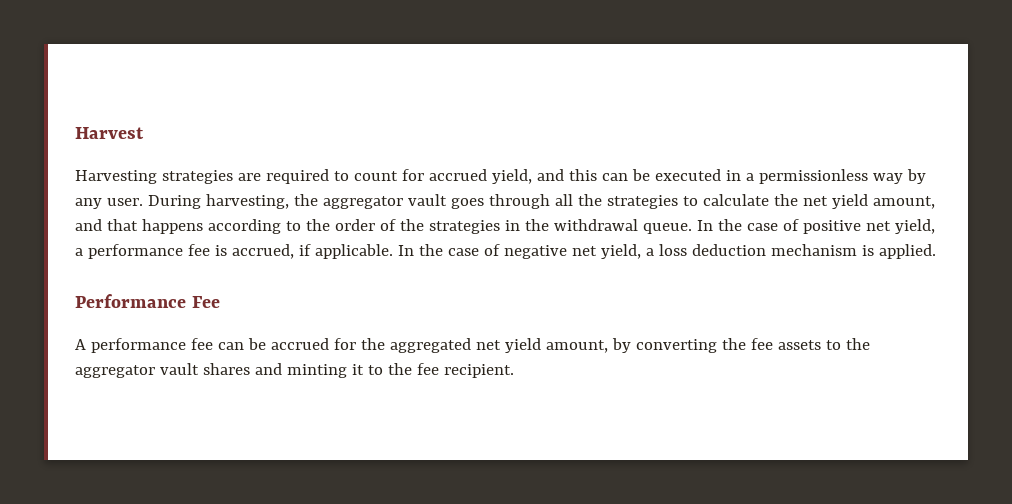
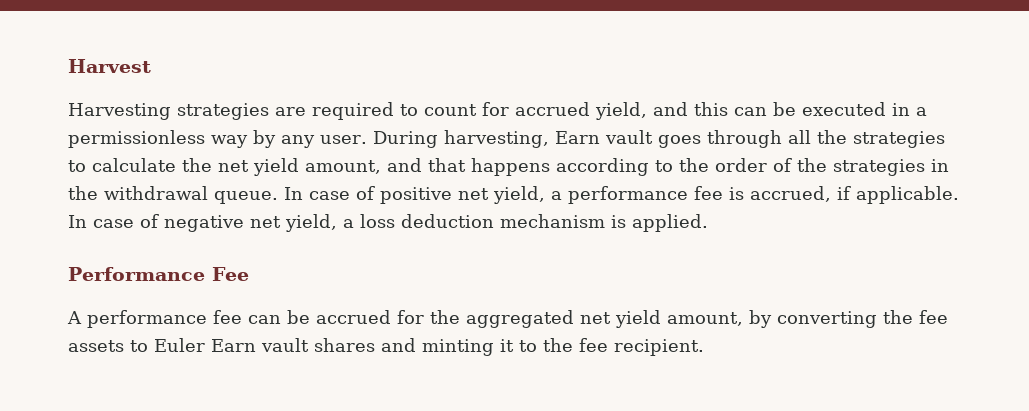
- During harvesting, the aggregator vault goes through all the strategies to calculate the net yield amount, and that happens according to the order of the strategies in the withdrawal queue.
+ During harvesting, Earn vault goes through all the strategies to calculate the net yield amount, and that happens according to the order of the strategies in the withdrawal queue.
- In the case of positive net yield, a performance fee is accrued, if applicable.
+ In case of positive net yield, a performance fee is accrued, if applicable.
- In the case of negative net yield, a loss deduction mechanism is applied.
+ In case of negative net yield, a loss deduction mechanism is applied.
- A performance fee can be accrued for the aggregated net yield amount, by converting the fee assets to the aggregator vault shares and minting it to the fee recipient.
+ A performance fee can be accrued for the aggregated net yield amount, by converting the fee assets to Euler Earn vault shares and minting it to the fee recipient.

